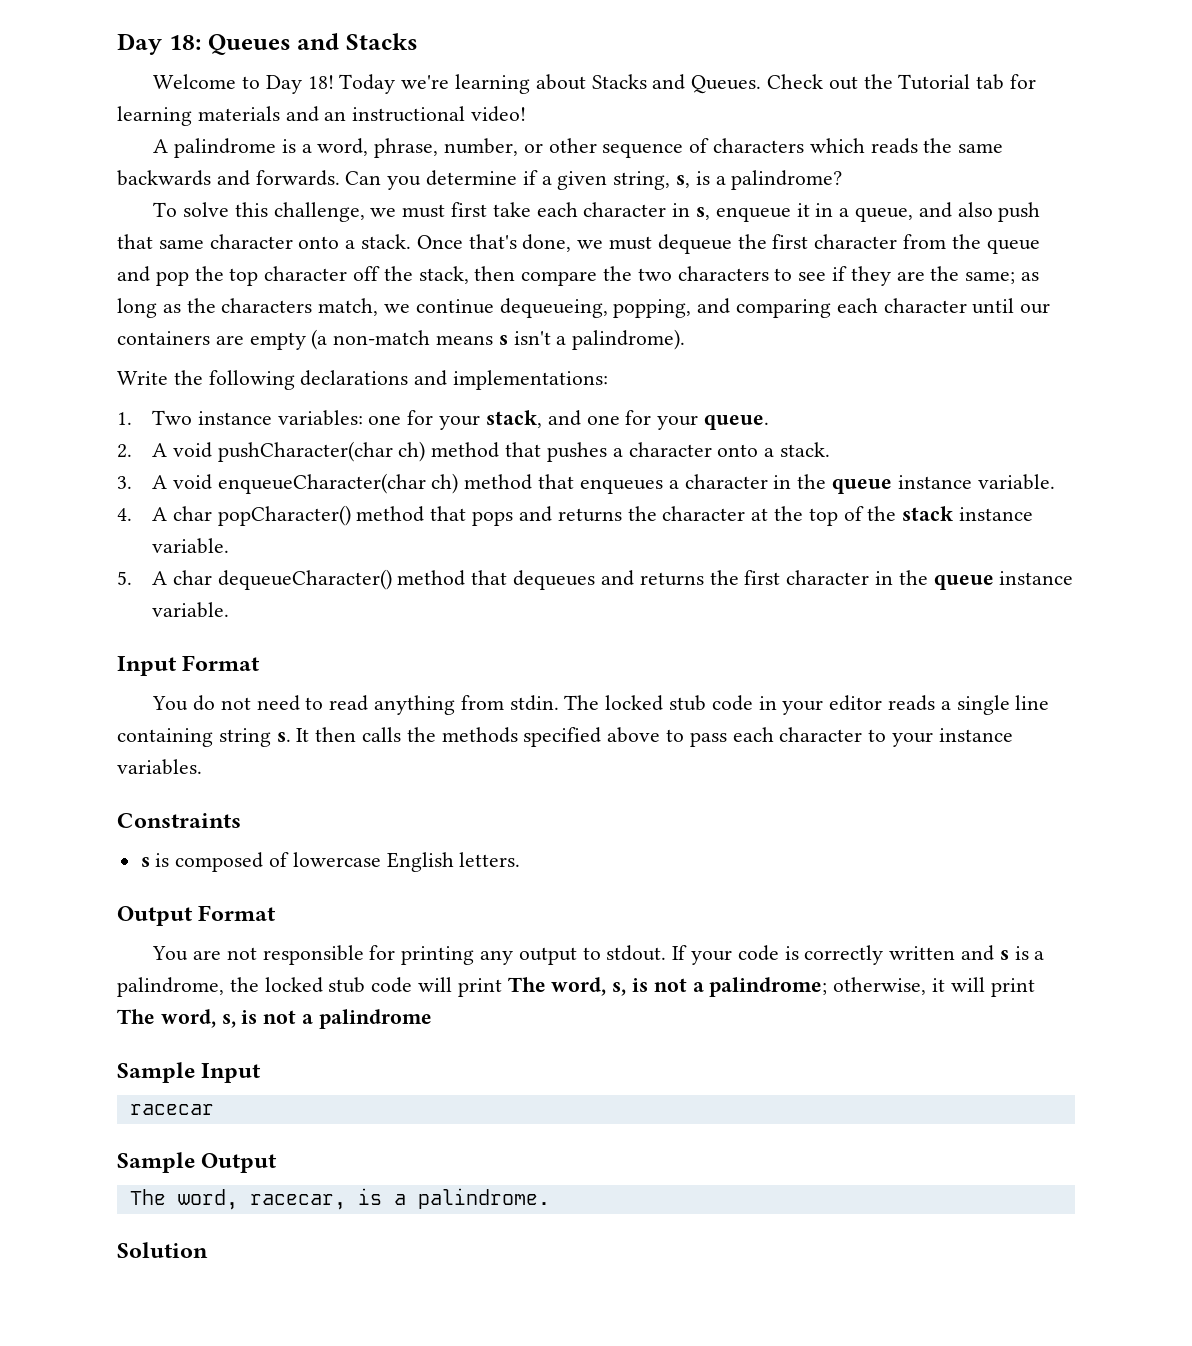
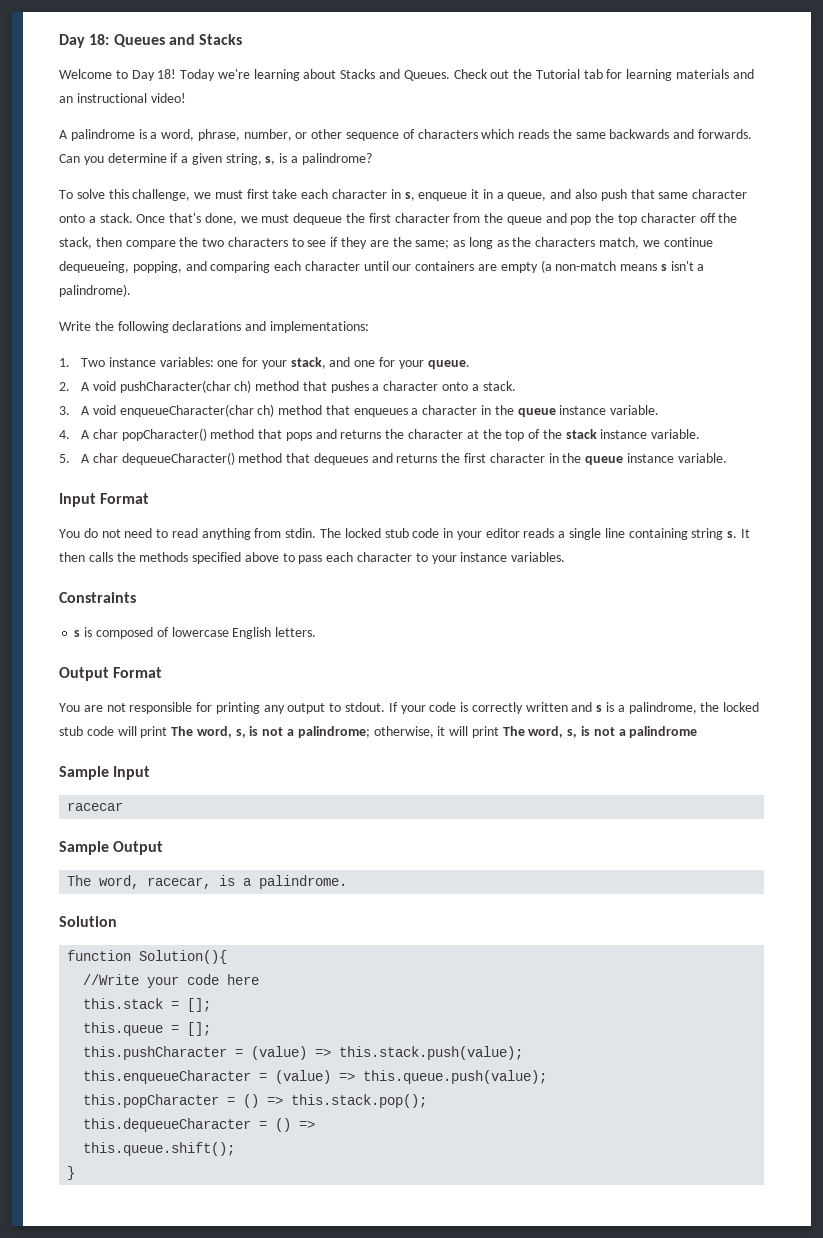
+ function Solution(){
+ //Write your code here
+ this.stack = [];
+ this.queue = [];
+ this.pushCharacter = (value) => this.stack.push(value);
+ this.enqueueCharacter = (value) => this.queue.push(value);
+ this.popCharacter = () => this.stack.pop();
+ this.dequeueCharacter = () =>
+ this.queue.shift();
+ }

